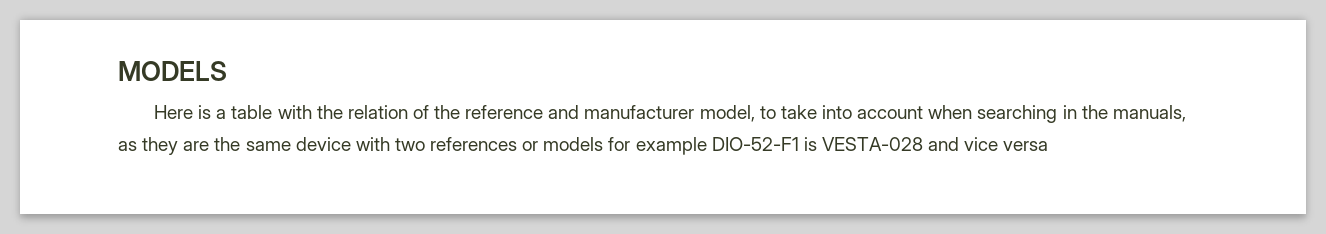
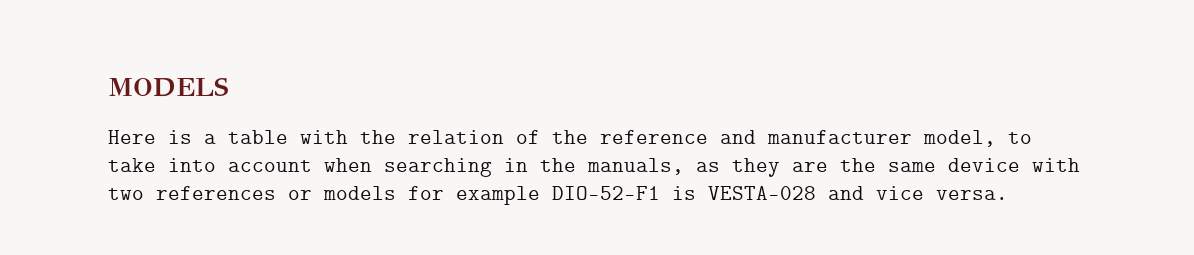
- Here is a table with the relation of the reference and manufacturer model, to take into account when searching in the manuals, as they are the same device with two references or models for example DIO-52-F1 is VESTA-028 and vice versa
+ Here is a table with the relation of the reference and manufacturer model, to take into account when searching in the manuals, as they are the same device with two references or models for example DIO-52-F1 is VESTA-028 and vice versa.

